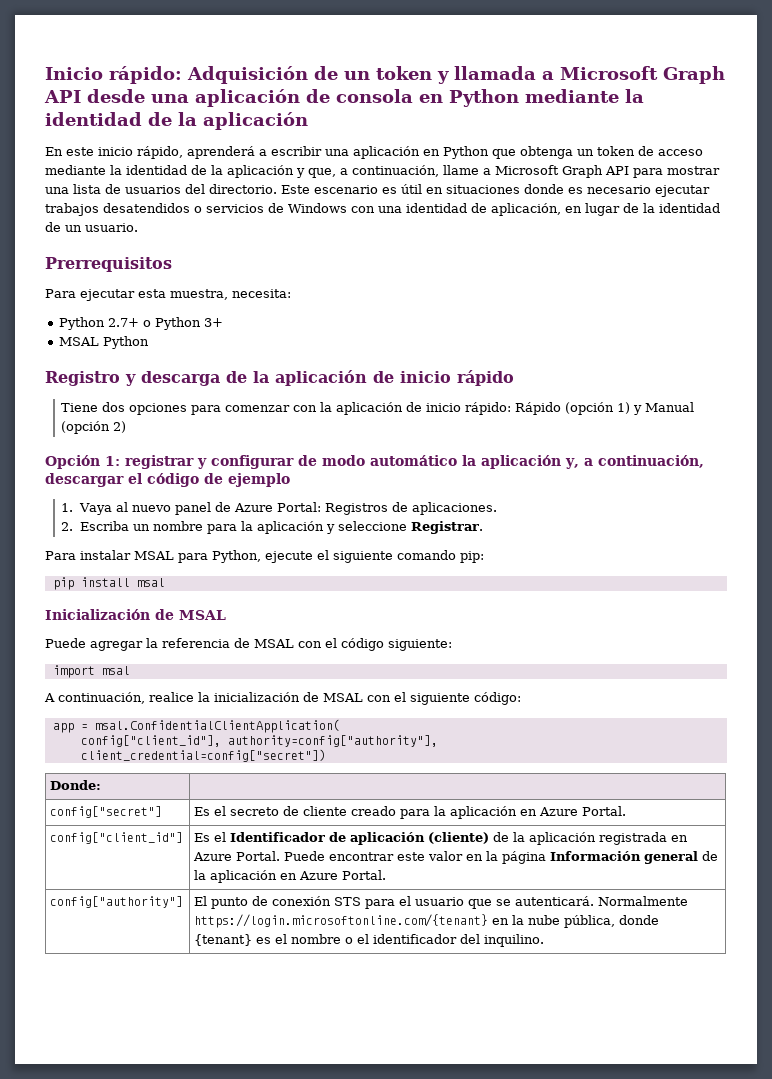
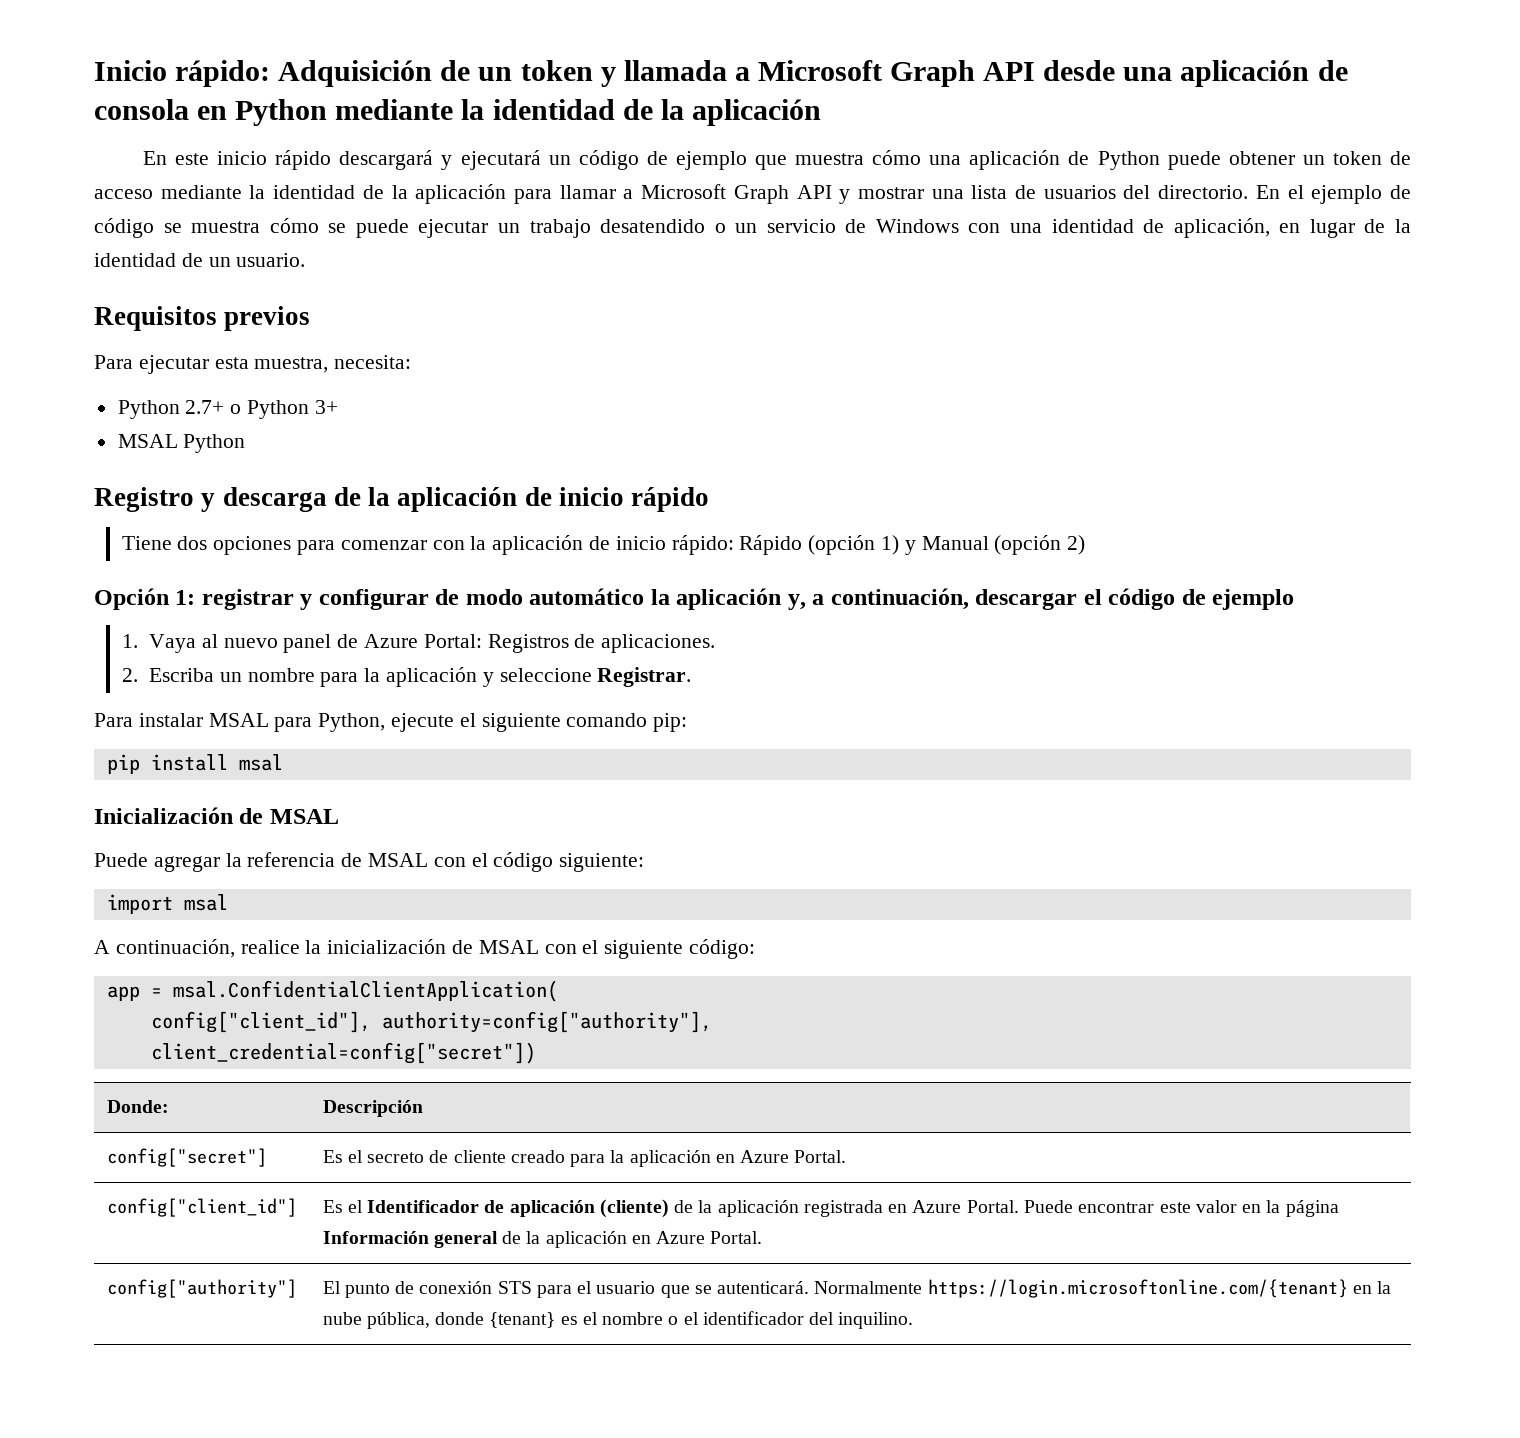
- En este inicio rápido, aprenderá a escribir una aplicación en Python que obtenga un token de acceso mediante la identidad de la aplicación y que, a continuación, llame a Microsoft Graph API para mostrar una lista de usuarios del directorio.
+ En este inicio rápido descargará y ejecutará un código de ejemplo que muestra cómo una aplicación de Python puede obtener un token de acceso mediante la identidad de la aplicación para llamar a Microsoft Graph API y mostrar una lista de usuarios del directorio.
- Este escenario es útil en situaciones donde es necesario ejecutar trabajos desatendidos o servicios de Windows con una identidad de aplicación, en lugar de la identidad de un usuario.
+ En el ejemplo de código se muestra cómo se puede ejecutar un trabajo desatendido o un servicio de Windows con una identidad de aplicación, en lugar de la identidad de un usuario.
- Prerrequisitos
+ Requisitos previos
- Donde: |
+ Donde: | Descripción

